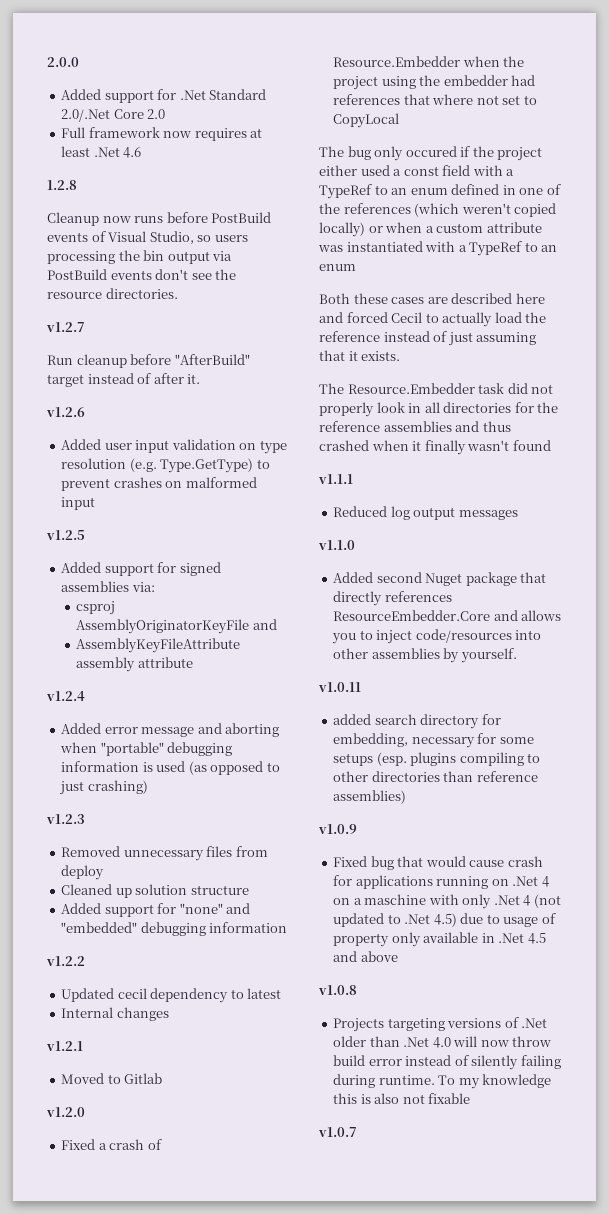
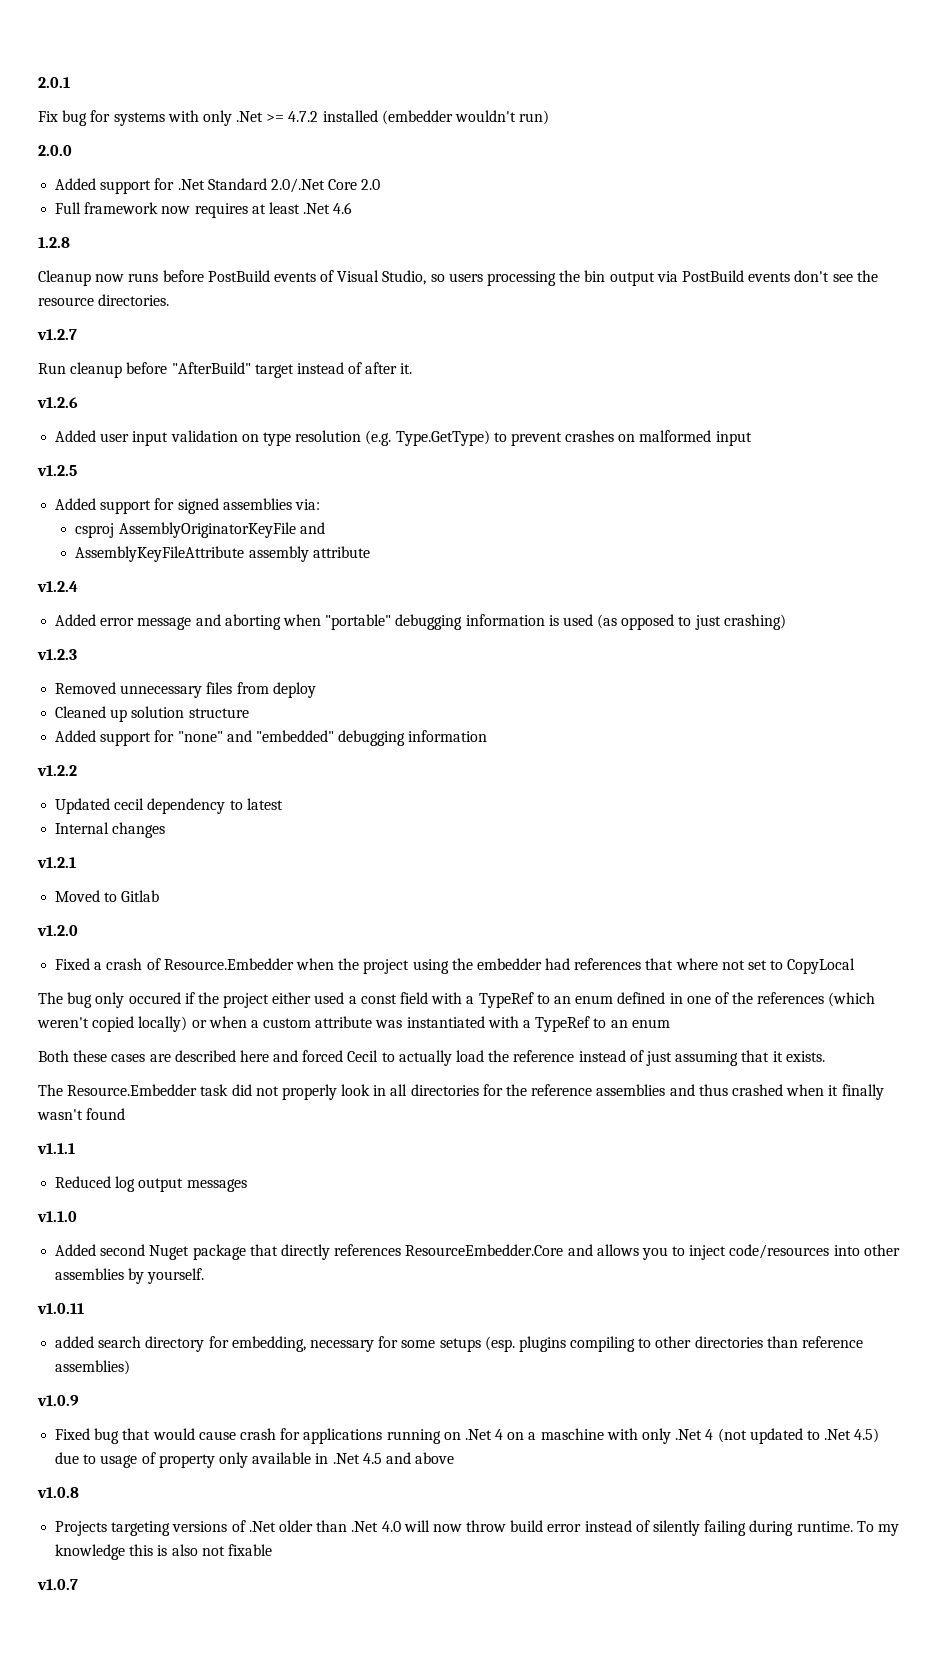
+ 2.0.1
+ Fix bug for systems with only .Net >= 4.7.2 installed (embedder wouldn't run)

